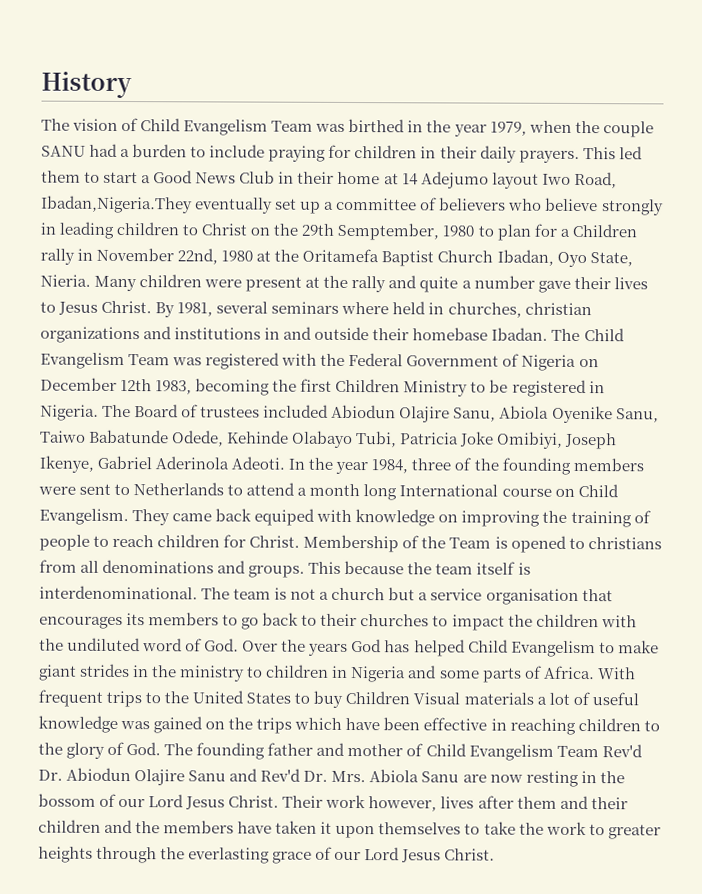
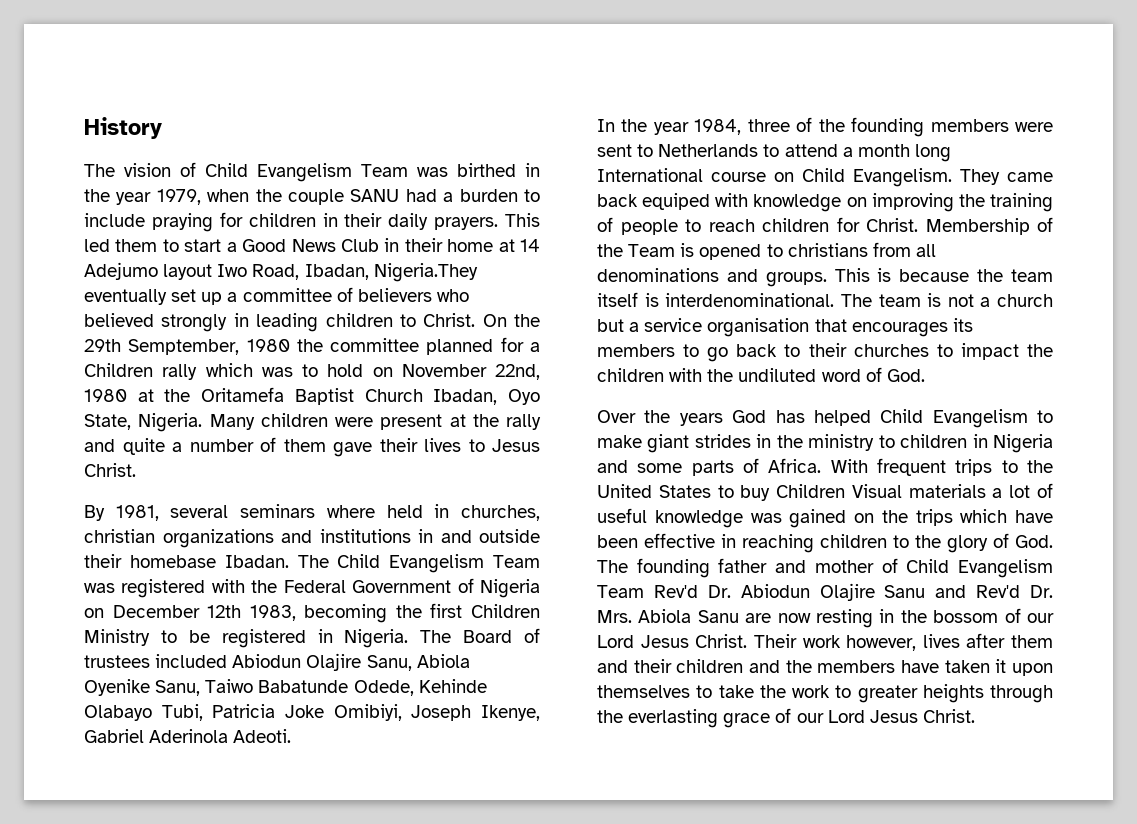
- This led them to start a Good News Club in their home at 14 Adejumo layout Iwo Road, Ibadan,Nigeria.They eventually set up a committee of believers who believe strongly in leading children to Christ on the 29th Semptember, 1980 to plan for a Children rally in November 22nd, 1980 at the Oritamefa Baptist Church Ibadan, Oyo State, Nieria.
+ This led them to start a Good News Club in their home at 14 Adejumo layout Iwo Road, Ibadan, Nigeria.They eventually set up a committee of believers who believed strongly in leading children to Christ. On the 29th Semptember, 1980 the committee planned for a Children rally which was to hold on November 22nd, 1980 at the Oritamefa Baptist Church Ibadan, Oyo State, Nigeria.
- Many children were present at the rally and quite a number gave their lives to Jesus Christ. By 1981, several seminars where held in churches, christian organizations and institutions in and outside their homebase Ibadan.
+ Many children were present at the rally and quite a number of them gave their lives to Jesus Christ.
+ By 1981, several seminars where held in churches, christian organizations and institutions in and outside their homebase Ibadan.
- The Board of trustees included Abiodun Olajire Sanu, Abiola Oyenike Sanu, Taiwo Babatunde Odede, Kehinde Olabayo Tubi, Patricia Joke Omibiyi, Joseph Ikenye, Gabriel Aderinola Adeoti. In the year 1984, three of the founding members were sent to Netherlands to attend a month long International course on Child Evangelism.
+ The Board of trustees included Abiodun Olajire Sanu, Abiola Oyenike Sanu, Taiwo Babatunde Odede, Kehinde Olabayo Tubi, Patricia Joke Omibiyi, Joseph Ikenye, Gabriel Aderinola Adeoti.
+ In the year 1984, three of the founding members were sent to Netherlands to attend a month long International course on Child Evangelism.
- This because the team itself is interdenominational.
+ This is because the team itself is interdenominational.
- The team is not a church but a service organisation that encourages its members to go back to their churches to impact the children with the undiluted word of God. Over the years God has helped Child Evangelism to make giant strides in the ministry to children in Nigeria and some parts of Africa.
+ The team is not a church but a service organisation that encourages its members to go back to their churches to impact the children with the undiluted word of God.
+ Over the years God has helped Child Evangelism to make giant strides in the ministry to children in Nigeria and some parts of Africa.

